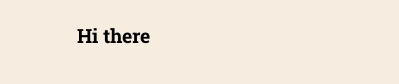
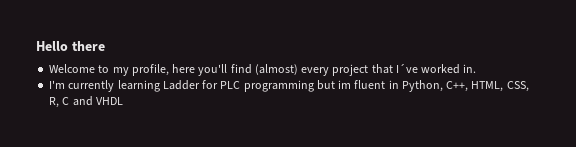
- Hi there
+ Hello there
+ Welcome to my profile, here you'll find (almost) every project that I´ve worked in.
+ I'm currently learning Ladder for PLC programming but im fluent in Python, C++, HTML, CSS, R, C and VHDL

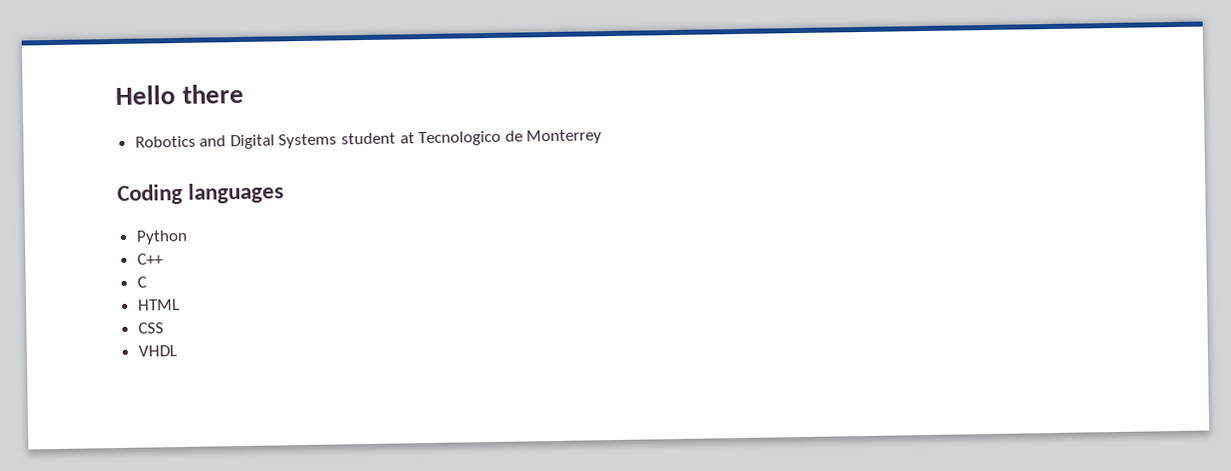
- Welcome to my profile, here you'll find (almost) every project that I´ve worked in.
- I'm currently learning Ladder for PLC programming but im fluent in Python, C++, HTML, CSS, R, C and VHDL
+ Robotics and Digital Systems student at Tecnologico de Monterrey
+ Coding languages
+ Python
+ C++
+ C
+ HTML
+ CSS
+ VHDL

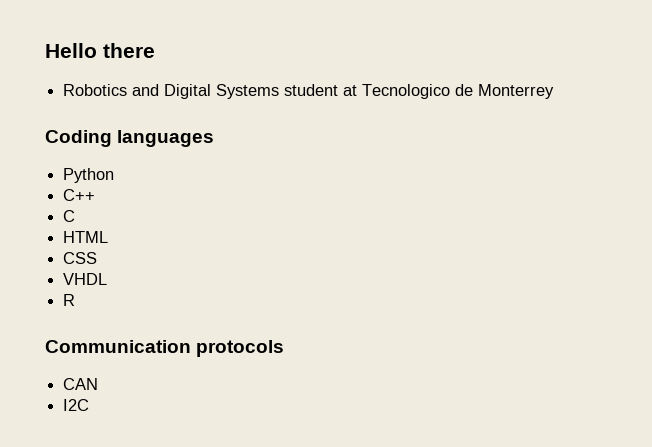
+ R
+ Communication protocols
+ CAN
+ I2C

